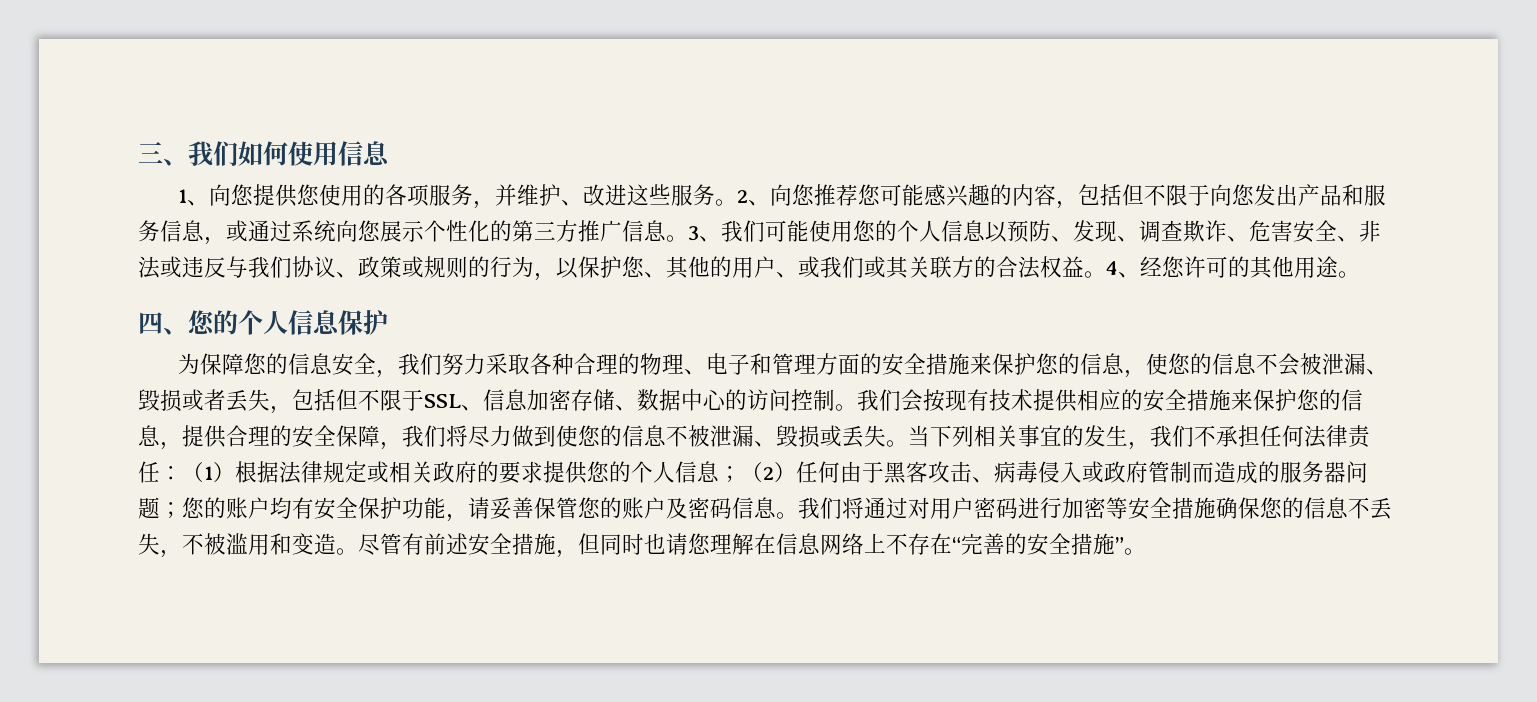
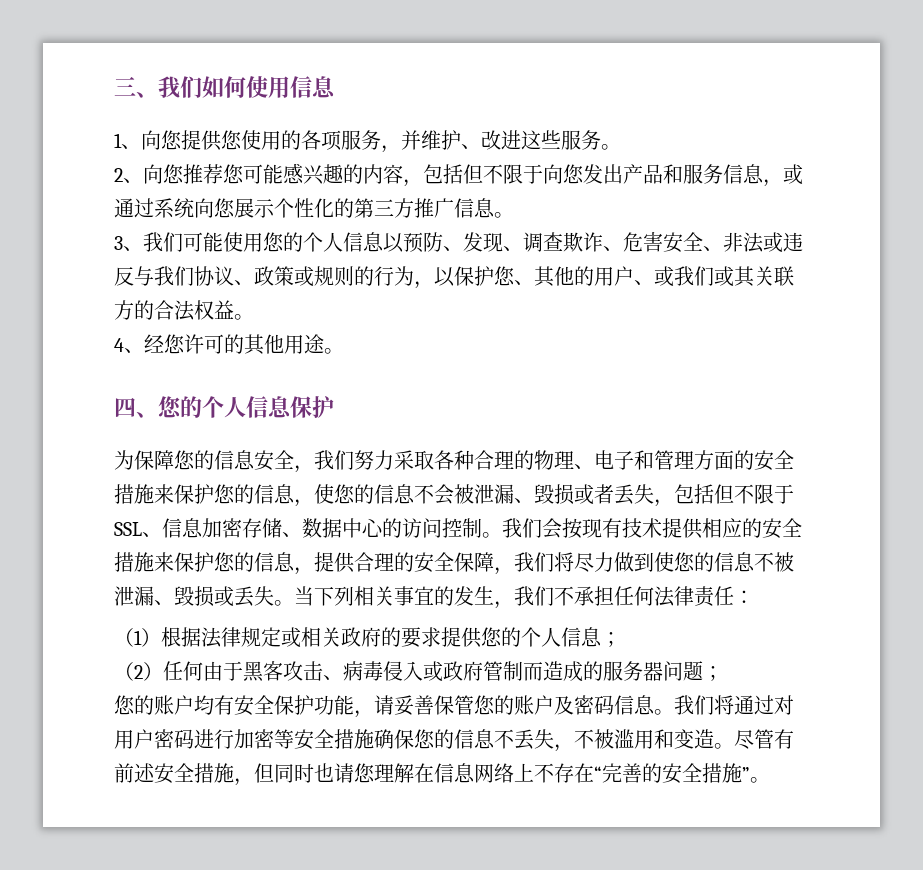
- 1、向您提供您使用的各项服务，并维护、改进这些服务。2、向您推荐您可能感兴趣的内容，包括但不限于向您发出产品和服务信息，或通过系统向您展示个性化的第三方推广信息。3、我们可能使用您的个人信息以预防、发现、调查欺诈、危害安全、非法或违反与我们协议、政策或规则的行为，以保护您、其他的用户、或我们或其关联方的合法权益。4、经您许可的其他用途。
+ 1、向您提供您使用的各项服务，并维护、改进这些服务。
+ 2、向您推荐您可能感兴趣的内容，包括但不限于向您发出产品和服务信息，或通过系统向您展示个性化的第三方推广信息。
+ 3、我们可能使用您的个人信息以预防、发现、调查欺诈、危害安全、非法或违反与我们协议、政策或规则的行为，以保护您、其他的用户、或我们或其关联方的合法权益。
+ 4、经您许可的其他用途。
- 当下列相关事宜的发生，我们不承担任何法律责任：（1）根据法律规定或相关政府的要求提供您的个人信息；（2）任何由于黑客攻击、病毒侵入或政府管制而造成的服务器问题；您的账户均有安全保护功能，请妥善保管您的账户及密码信息。
+ 当下列相关事宜的发生，我们不承担任何法律责任：
+ （1）根据法律规定或相关政府的要求提供您的个人信息；
+ （2）任何由于黑客攻击、病毒侵入或政府管制而造成的服务器问题；
+ 您的账户均有安全保护功能，请妥善保管您的账户及密码信息。

